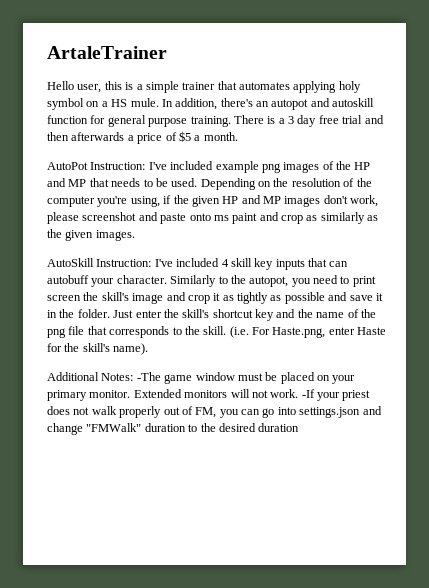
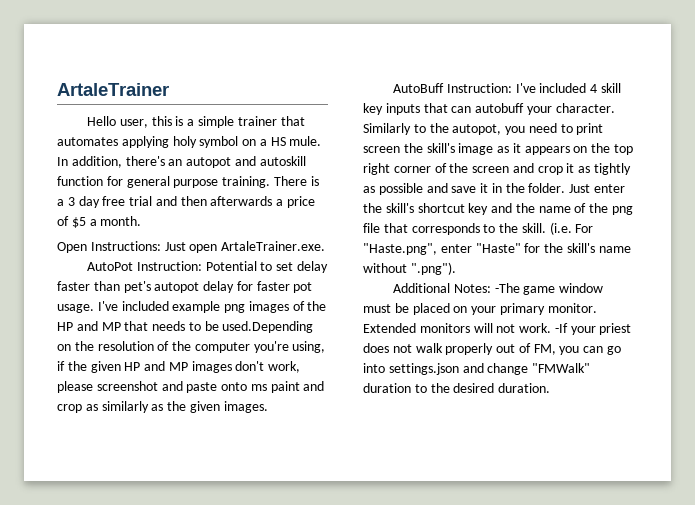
- AutoPot Instruction: I've included example png images of the HP and MP that needs to be used. Depending on the resolution of the computer you're using, if the given HP and MP images don't work, please screenshot and paste onto ms paint and crop as similarly as the given images.
+ Open Instructions: Just open ArtaleTrainer.exe.
+ AutoPot Instruction: Potential to set delay faster than pet's autopot delay for faster pot usage. I've included example png images of the HP and MP that needs to be used.Depending on the resolution of the computer you're using, if the given HP and MP images don't work, please screenshot and paste onto ms paint and crop as similarly as the given images.
- AutoSkill Instruction: I've included 4 skill key inputs that can autobuff your character.
+ AutoBuff Instruction: I've included 4 skill key inputs that can autobuff your character.
- Similarly to the autopot, you need to print screen the skill's image and crop it as tightly as possible and save it in the folder.
+ Similarly to the autopot, you need to print screen the skill's image as it appears on the top right corner of the screen and crop it as tightly as possible and save it in the folder.
- (i.e. For Haste.png, enter Haste for the skill's name).
+ (i.e. For "Haste.png", enter "Haste" for the skill's name without ".png").
- -If your priest does not walk properly out of FM, you can go into settings.json and change "FMWalk" duration to the desired duration
+ -If your priest does not walk properly out of FM, you can go into settings.json and change "FMWalk" duration to the desired duration.

